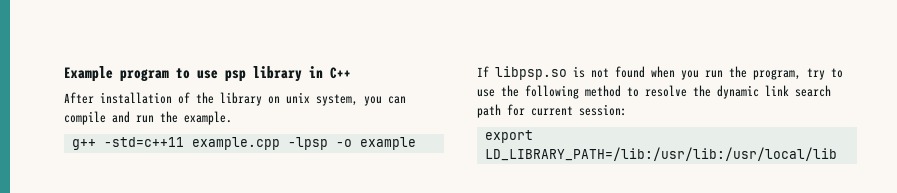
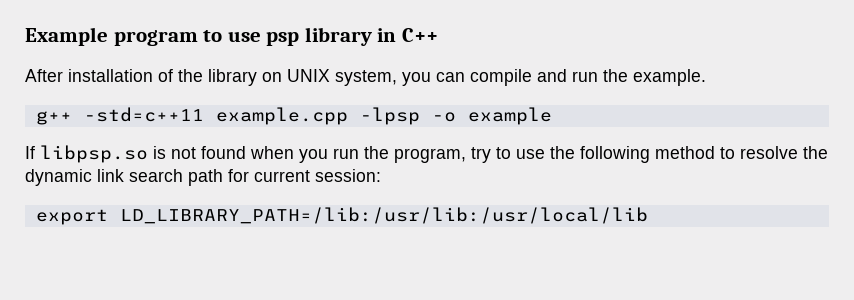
- After installation of the library on unix system, you can compile and run the example.
+ After installation of the library on UNIX system, you can compile and run the example.

